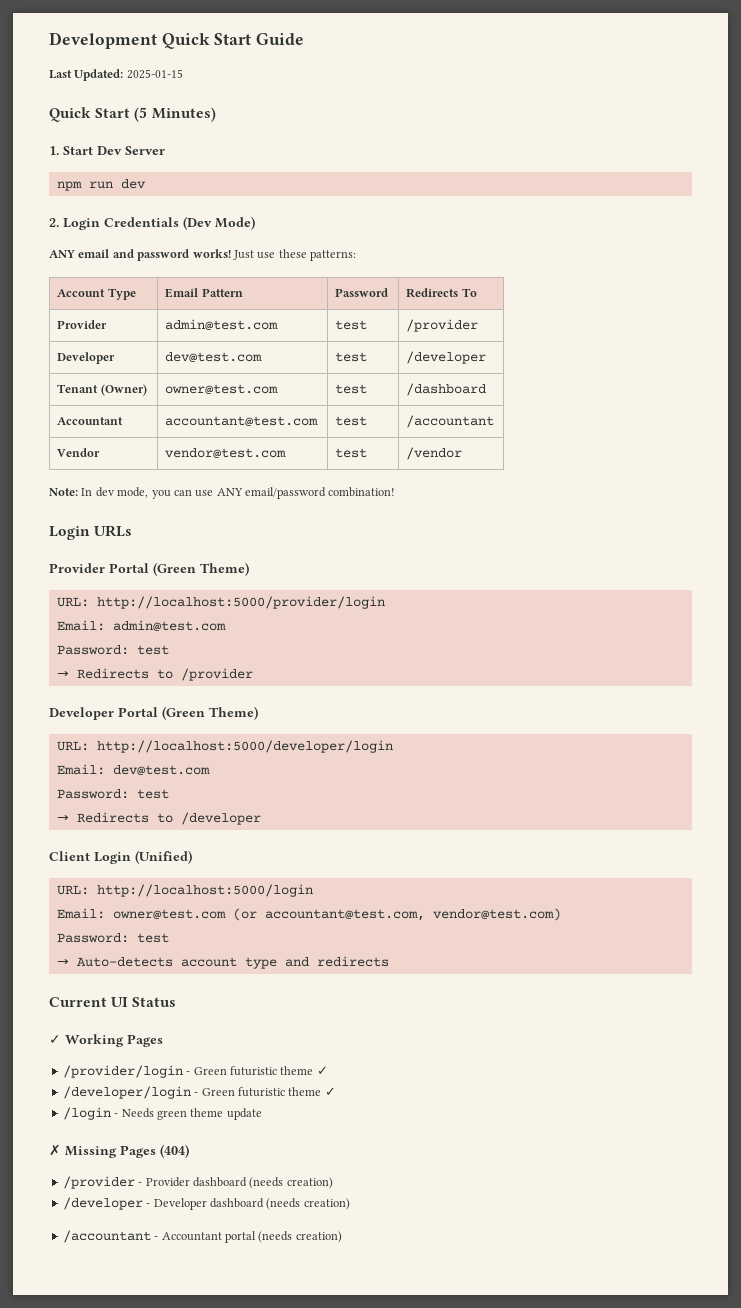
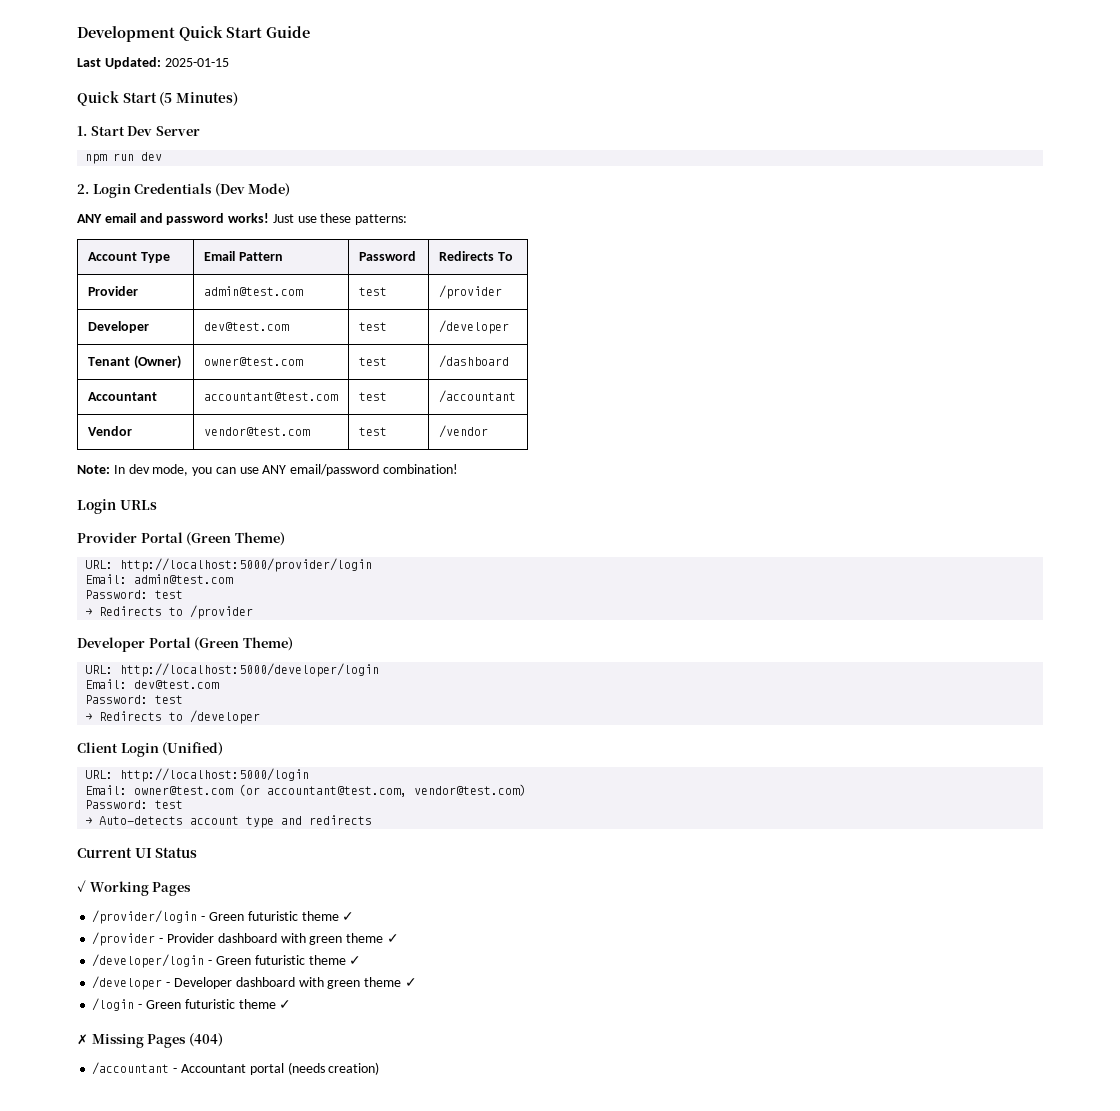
+ /provider - Provider dashboard with green theme ✓
- /login - Needs green theme update
+ /developer - Developer dashboard with green theme ✓
+ /login - Green futuristic theme ✓
  ✗ Missing Pages (404)
- /provider - Provider dashboard (needs creation)
- /developer - Developer dashboard (needs creation)

